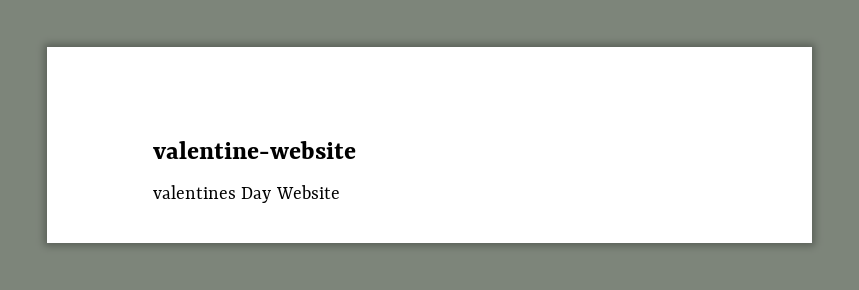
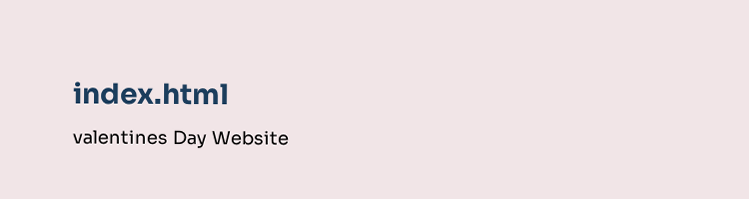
- valentine-website
+ index.html

